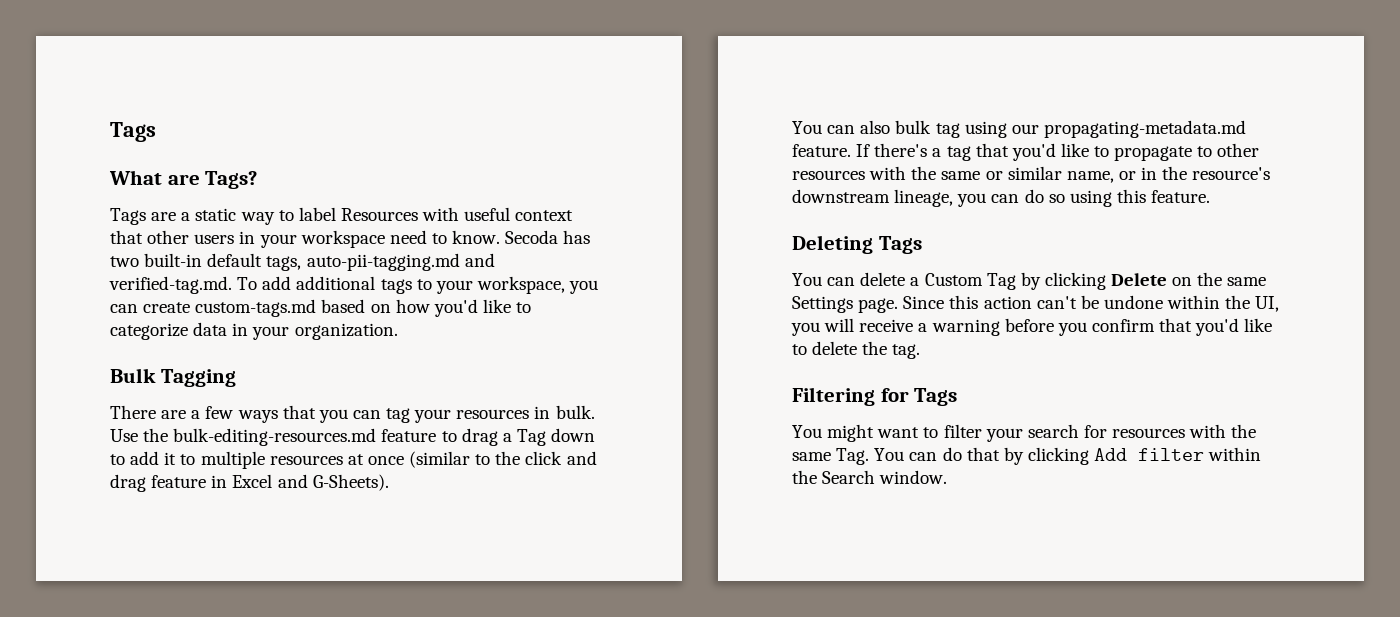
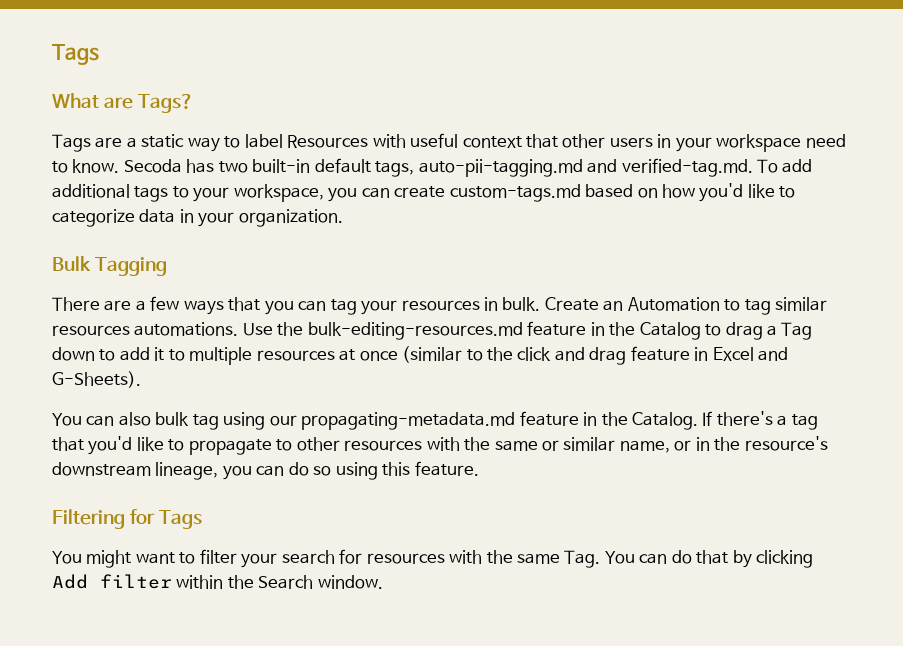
+ Create an Automation to tag similar resources automations.
- Use the bulk-editing-resources.md feature to drag a Tag down to add it to multiple resources at once (similar to the click and drag feature in Excel and G-Sheets).
+ Use the bulk-editing-resources.md feature in the Catalog to drag a Tag down to add it to multiple resources at once (similar to the click and drag feature in Excel and G-Sheets).
- You can also bulk tag using our propagating-metadata.md feature.
+ You can also bulk tag using our propagating-metadata.md feature in the Catalog.
- Deleting Tags
- You can delete a Custom Tag by clicking Delete on the same Settings page. Since this action can't be undone within the UI, you will receive a warning before you confirm that you'd like to delete the tag.

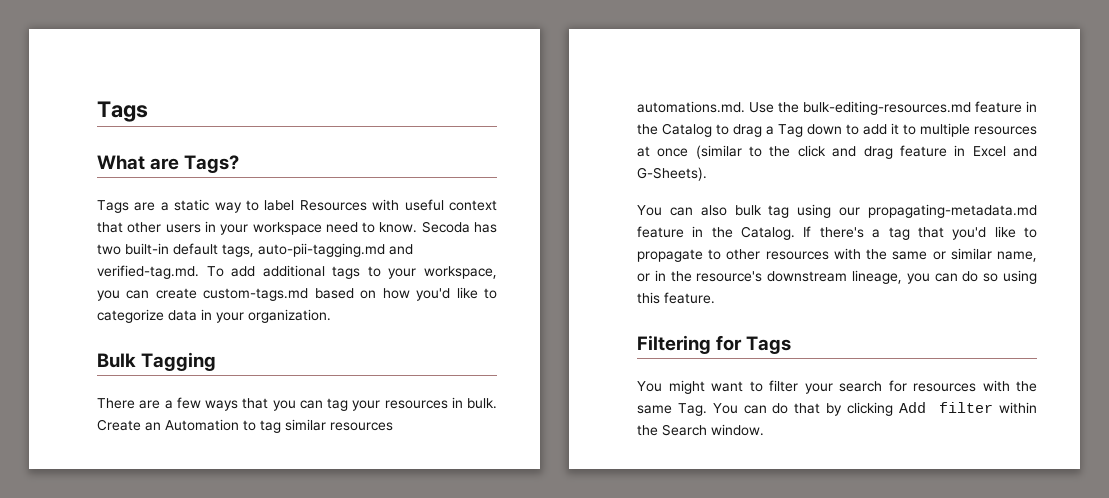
- Create an Automation to tag similar resources automations. Use the bulk-editing-resources.md feature in the Catalog to drag a Tag down to add it to multiple resources at once (similar to the click and drag feature in Excel and G-Sheets).
+ Create an Automation to tag similar resources automations.md. Use the bulk-editing-resources.md feature in the Catalog to drag a Tag down to add it to multiple resources at once (similar to the click and drag feature in Excel and G-Sheets).

